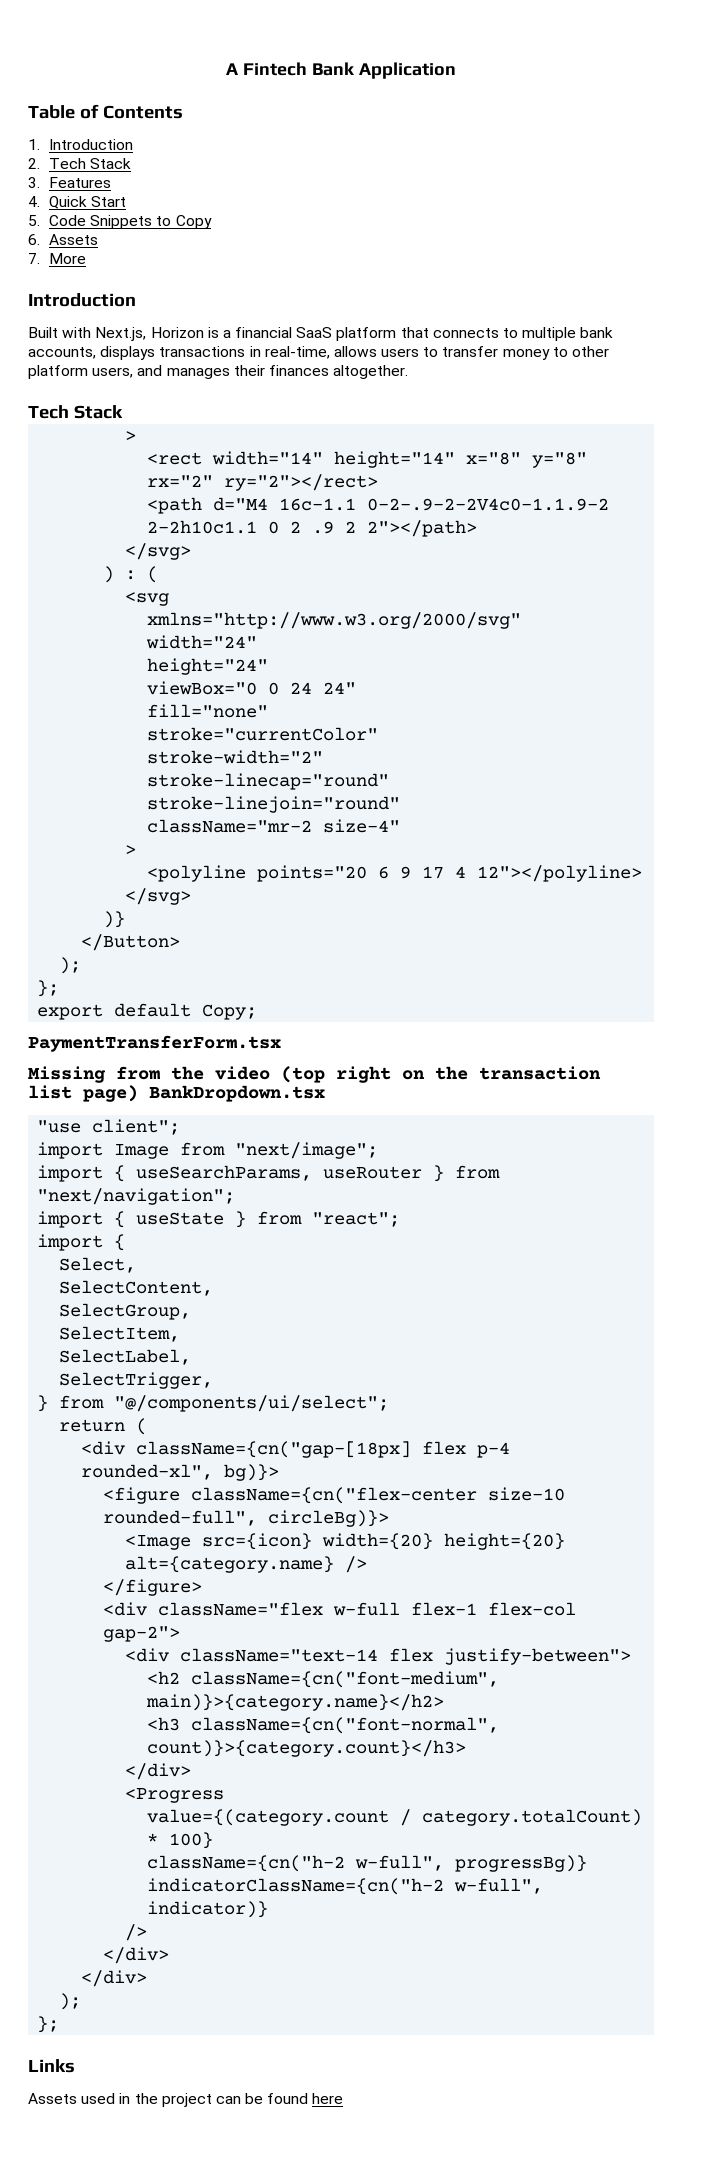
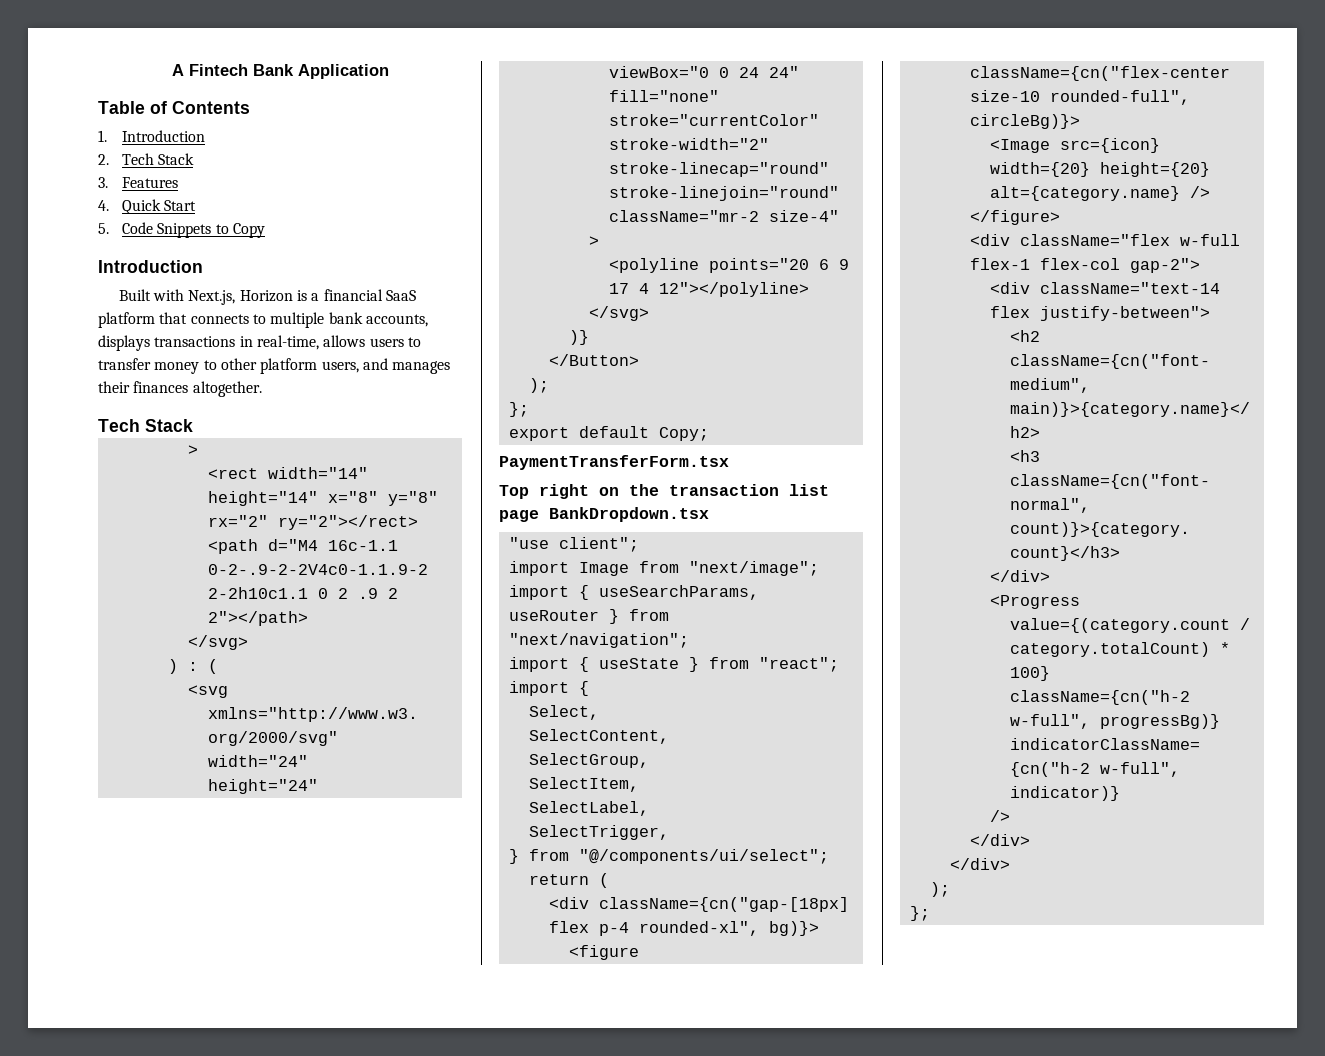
- 6. Assets
- 7. More
- Missing from the video (top right on the transaction list page) BankDropdown.tsx
+ Top right on the transaction list page BankDropdown.tsx
- Links
- Assets used in the project can be found here

